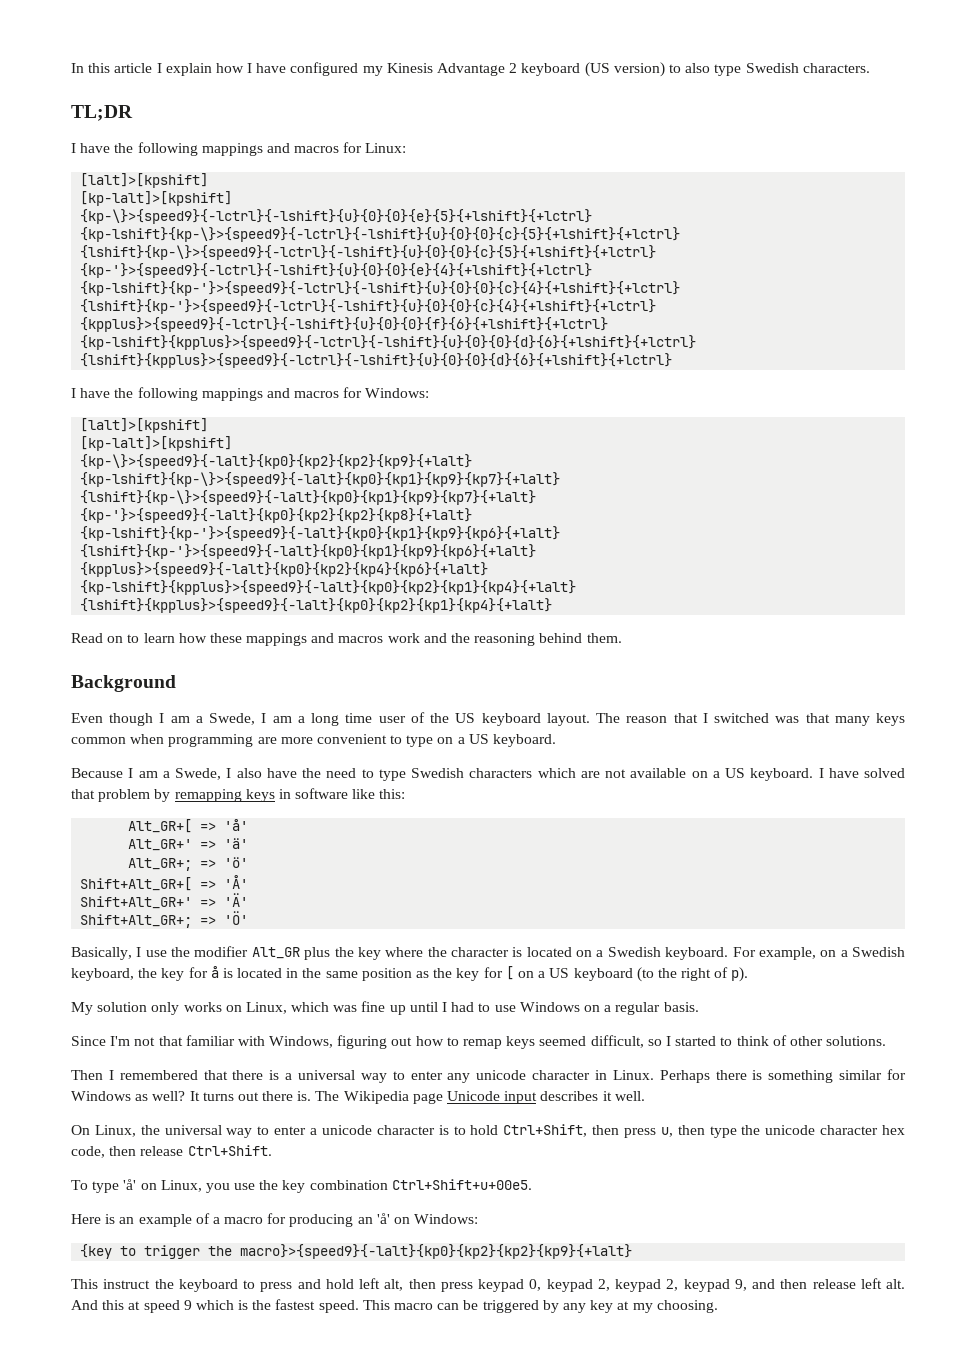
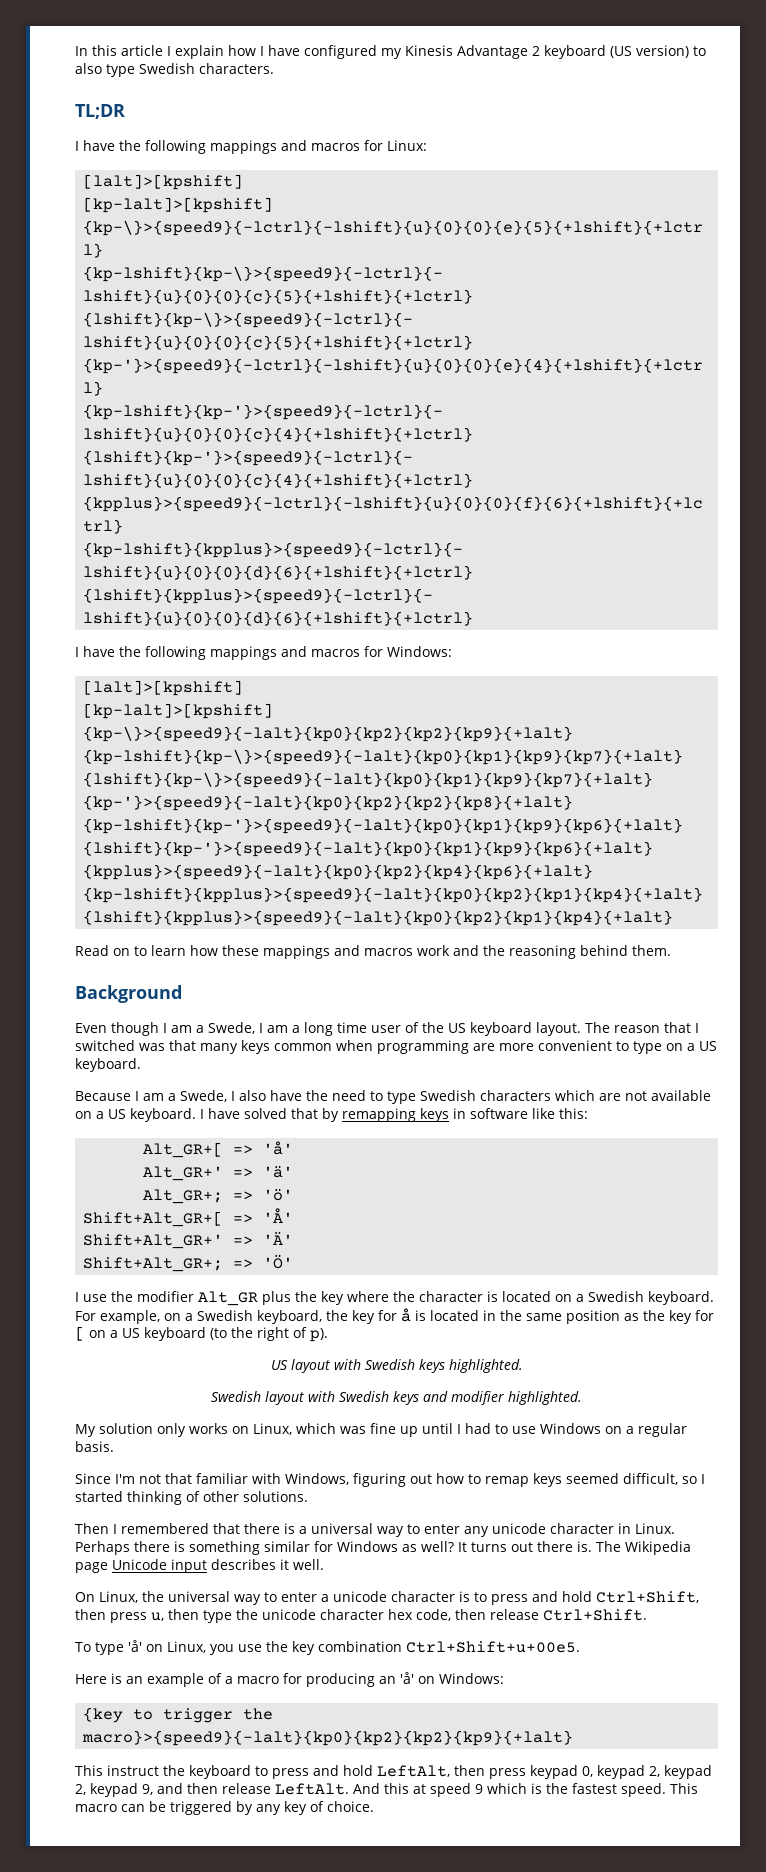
- I have solved that problem by remapping keys in software like this:
+ I have solved that by remapping keys in software like this:
- Basically, I use the modifier Alt_GR plus the key where the character is located on a Swedish keyboard.
+ I use the modifier Alt_GR plus the key where the character is located on a Swedish keyboard.
+ US layout with Swedish keys highlighted.
+ Swedish layout with Swedish keys and modifier highlighted.
- Since I'm not that familiar with Windows, figuring out how to remap keys seemed difficult, so I started to think of other solutions.
+ Since I'm not that familiar with Windows, figuring out how to remap keys seemed difficult, so I started thinking of other solutions.
- On Linux, the universal way to enter a unicode character is to hold Ctrl+Shift, then press u, then type the unicode character hex code, then release Ctrl+Shift.
+ On Linux, the universal way to enter a unicode character is to press and hold Ctrl+Shift, then press u, then type the unicode character hex code, then release Ctrl+Shift.
- This instruct the keyboard to press and hold left alt, then press keypad 0, keypad 2, keypad 2, keypad 9, and then release left alt.
+ This instruct the keyboard to press and hold LeftAlt, then press keypad 0, keypad 2, keypad 2, keypad 9, and then release LeftAlt.
- This macro can be triggered by any key at my choosing.
+ This macro can be triggered by any key of choice.

